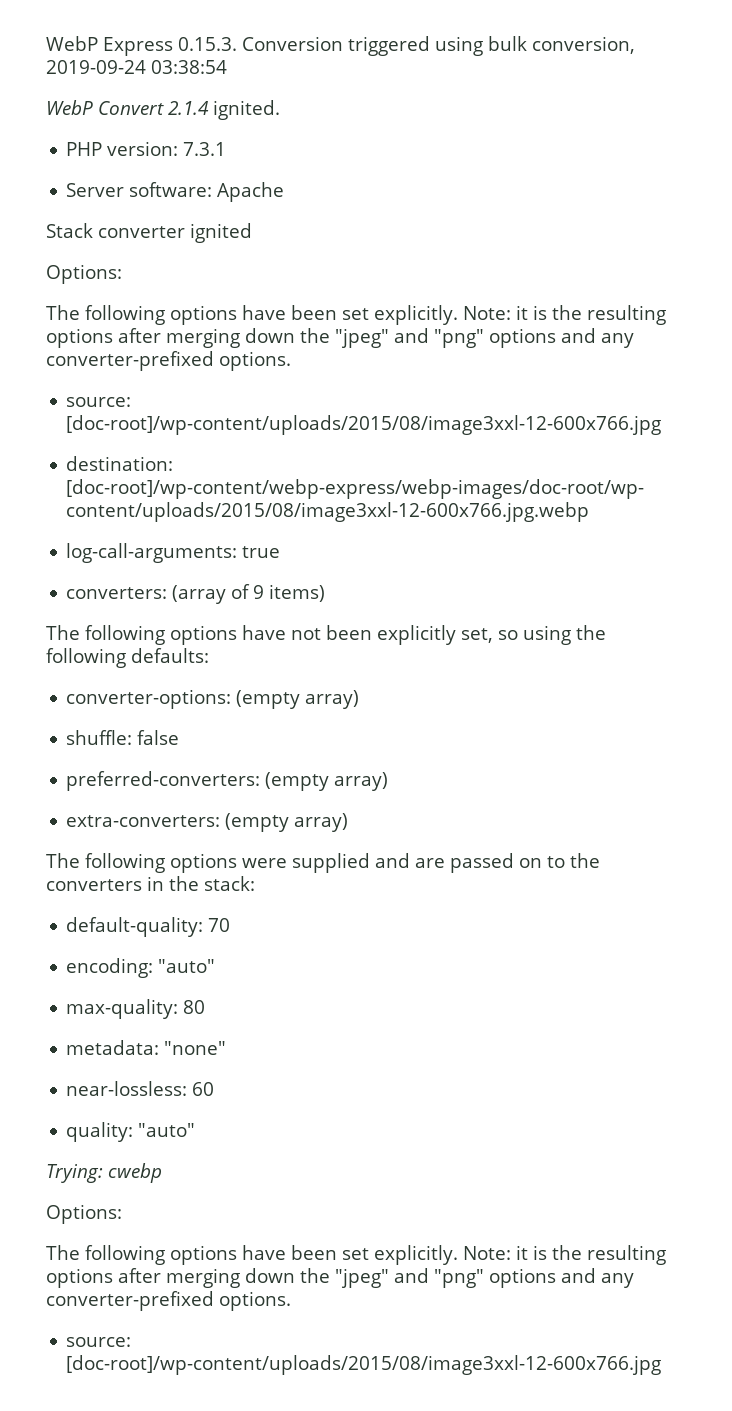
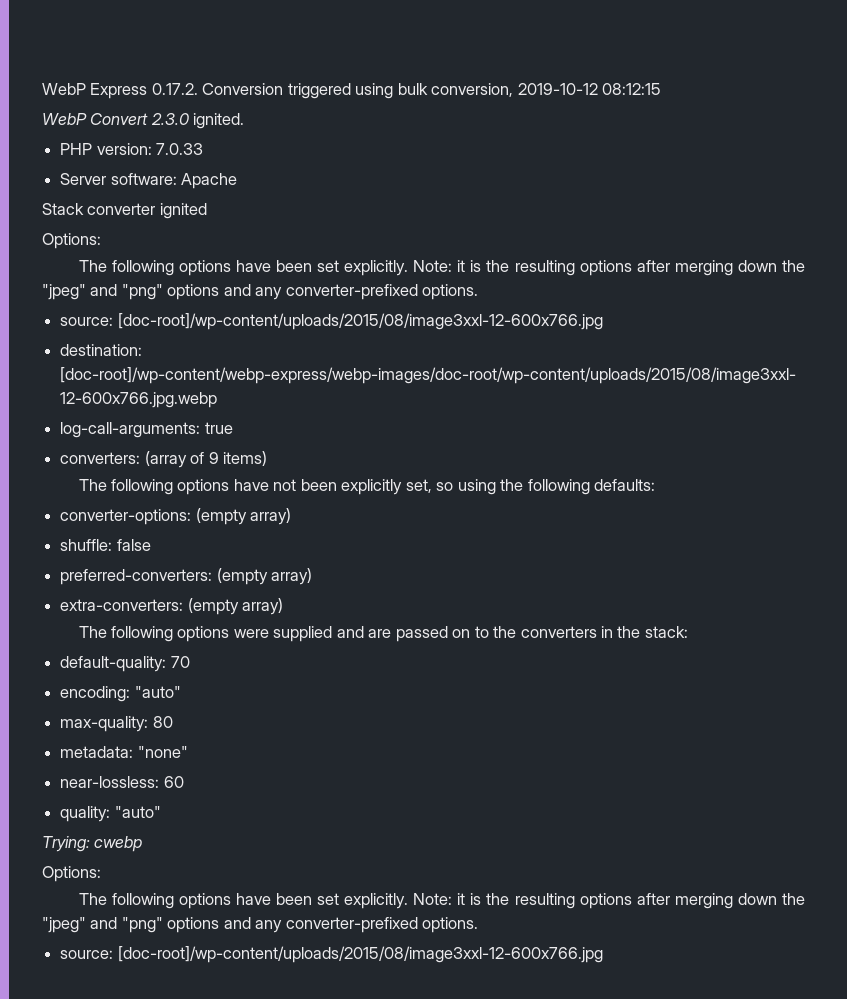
- WebP Express 0.15.3. Conversion triggered using bulk conversion, 2019-09-24 03:38:54
+ WebP Express 0.17.2. Conversion triggered using bulk conversion, 2019-10-12 08:12:15
- WebP Convert 2.1.4 ignited.
+ WebP Convert 2.3.0 ignited.
- PHP version: 7.3.1
+ PHP version: 7.0.33

